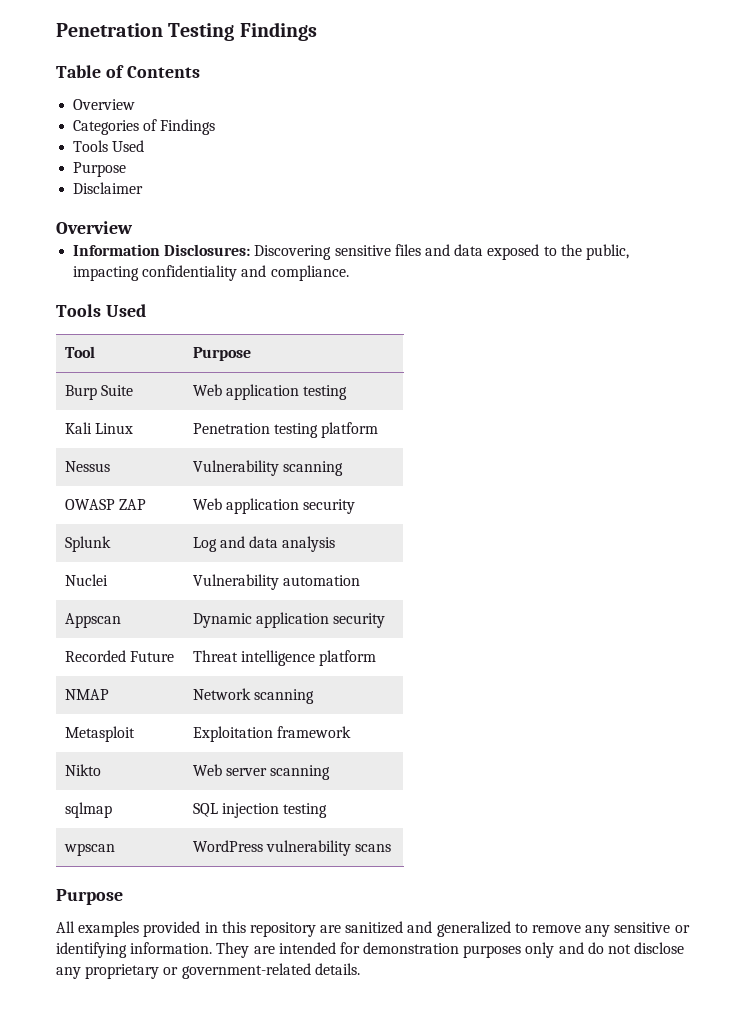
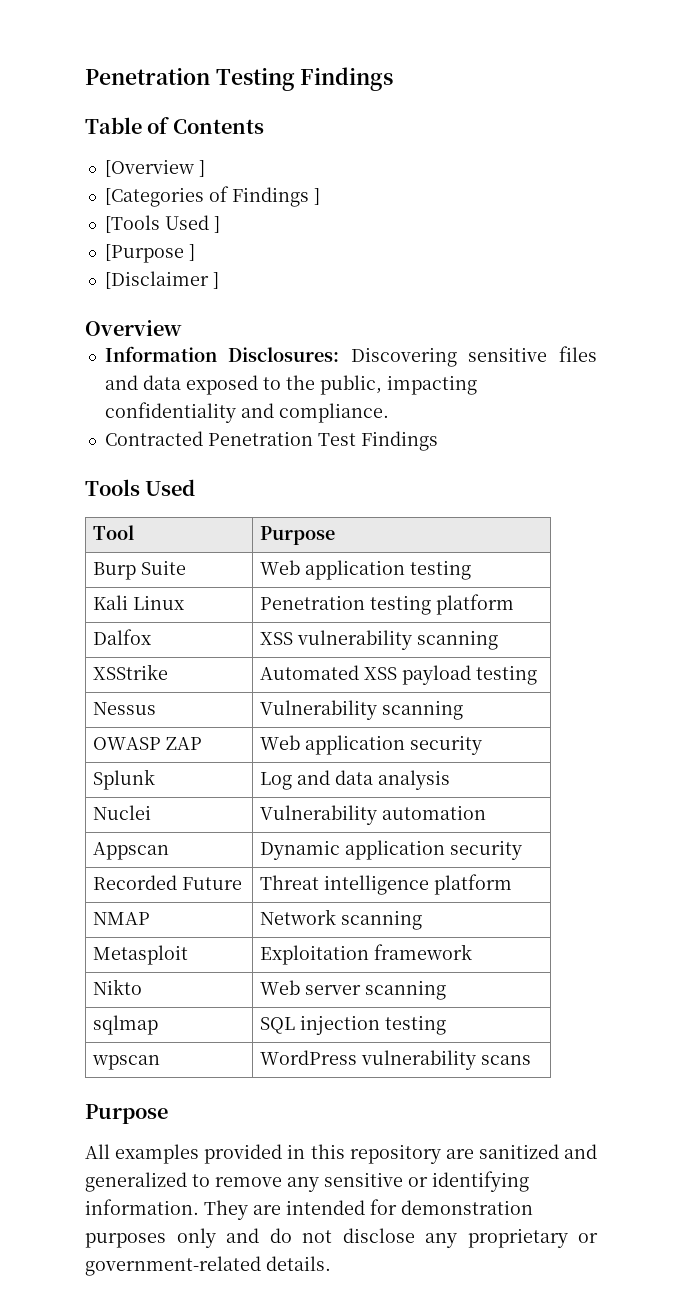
  Table of Contents
- Overview
- Categories of Findings
- Tools Used
- Purpose
- Disclaimer
+ [Overview ]
+ [Categories of Findings ]
+ [Tools Used ]
+ [Purpose ]
+ [Disclaimer ]
+ Contracted Penetration Test Findings
+ Dalfox | XSS vulnerability scanning
+ XSStrike | Automated XSS payload testing

